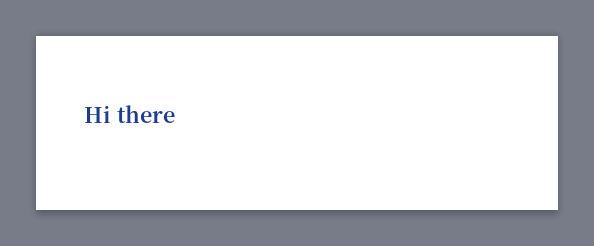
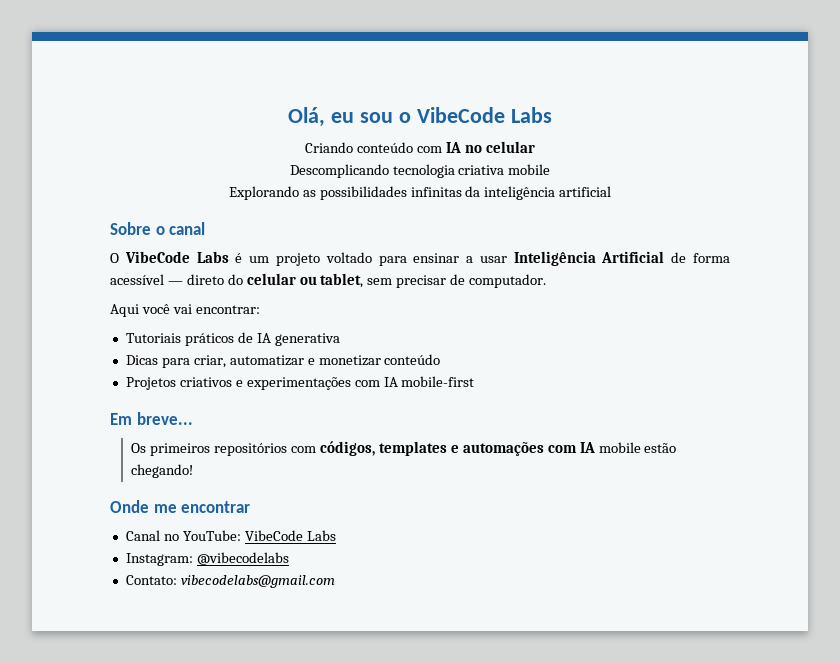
- Hi there
+ Olá, eu sou o VibeCode Labs
+ Criando conteúdo com IA no celular
+ Descomplicando tecnologia criativa mobile
+ Explorando as possibilidades infinitas da inteligência artificial
+ Sobre o canal
+ O VibeCode Labs é um projeto voltado para ensinar a usar Inteligência Artificial de forma acessível — direto do celular ou tablet, sem precisar de computador.
+ Aqui você vai encontrar:
+ Tutoriais práticos de IA generativa
+ Dicas para criar, automatizar e monetizar conteúdo
+ Projetos criativos e experimentações com IA mobile-first
+ Em breve...
+ Os primeiros repositórios com códigos, templates e automações com IA mobile estão chegando!
+ Onde me encontrar
+ Canal no YouTube: VibeCode Labs
+ Instagram: @vibecodelabs
+ Contato: vibecodelabs@gmail.com

